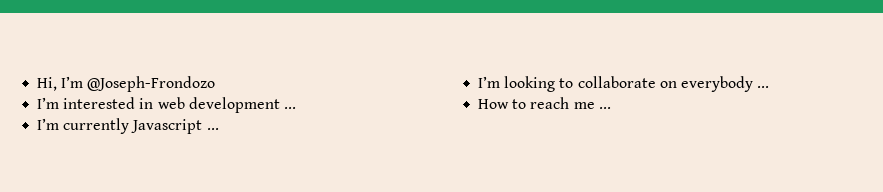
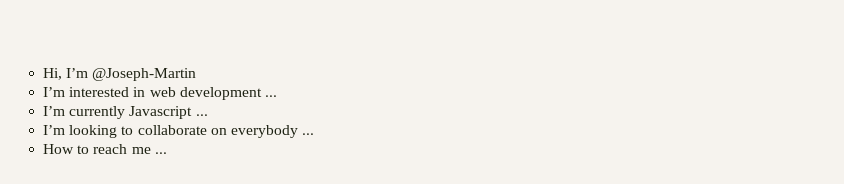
- Hi, I’m @Joseph-Frondozo
+ Hi, I’m @Joseph-Martin

